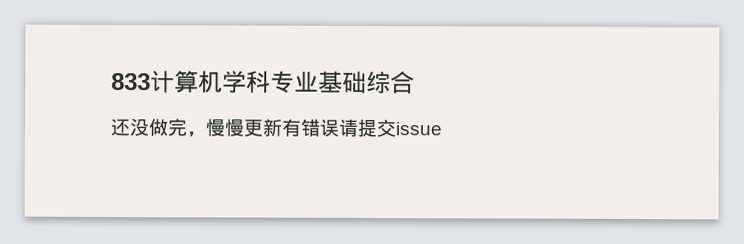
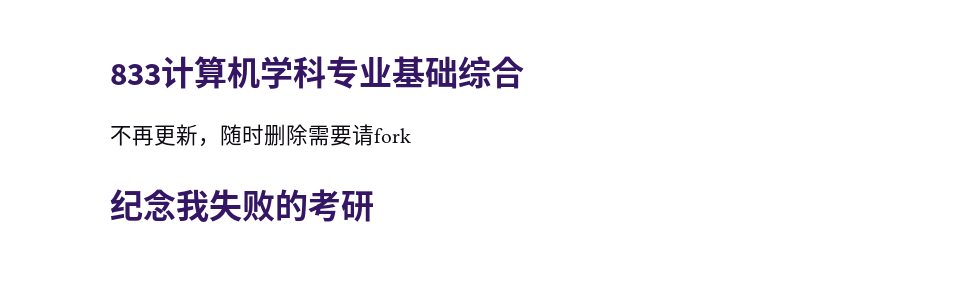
- 还没做完，慢慢更新有错误请提交issue
+ 不再更新，随时删除需要请fork
+ 纪念我失败的考研

